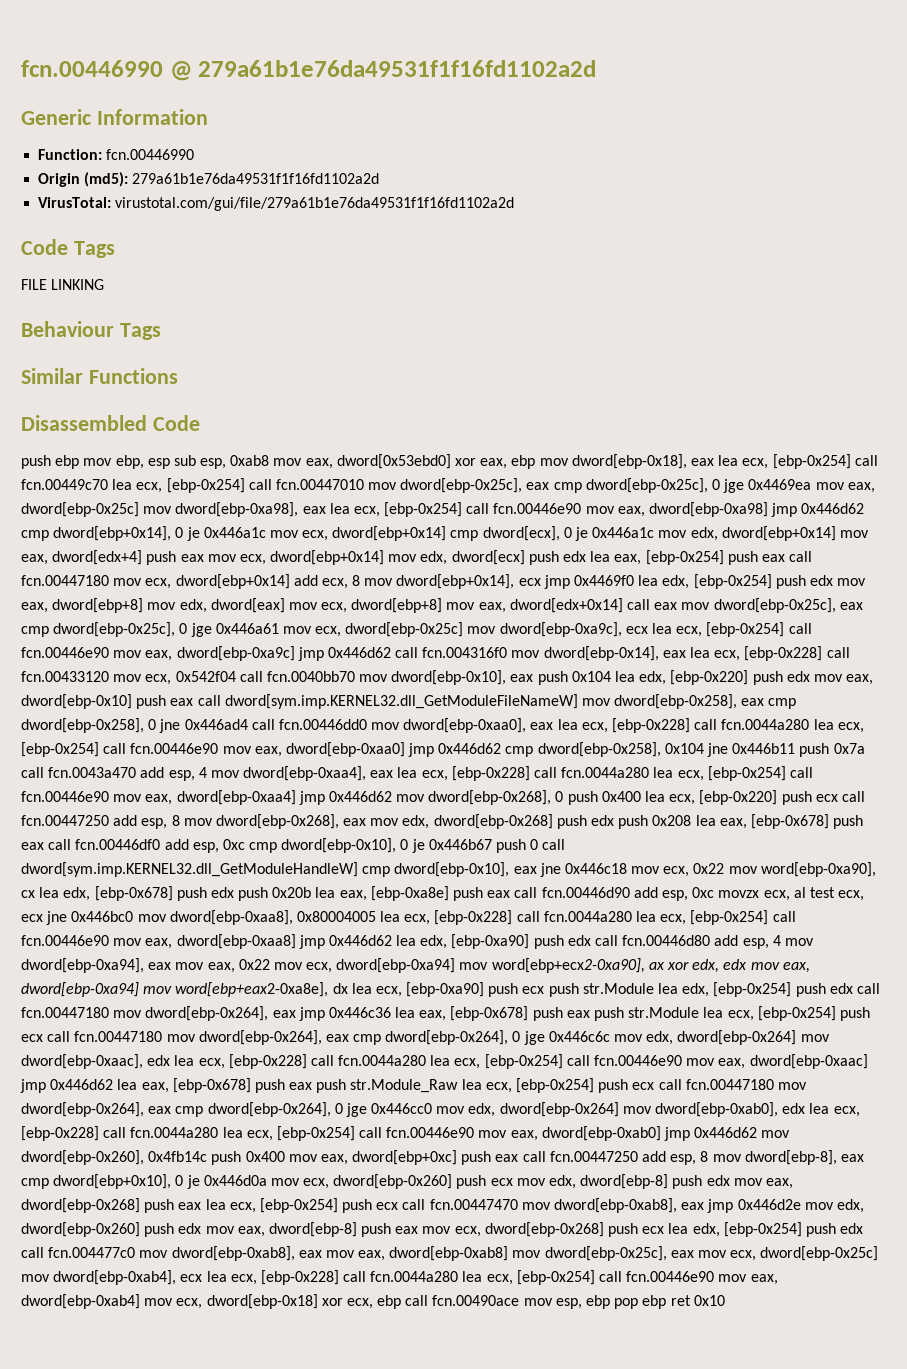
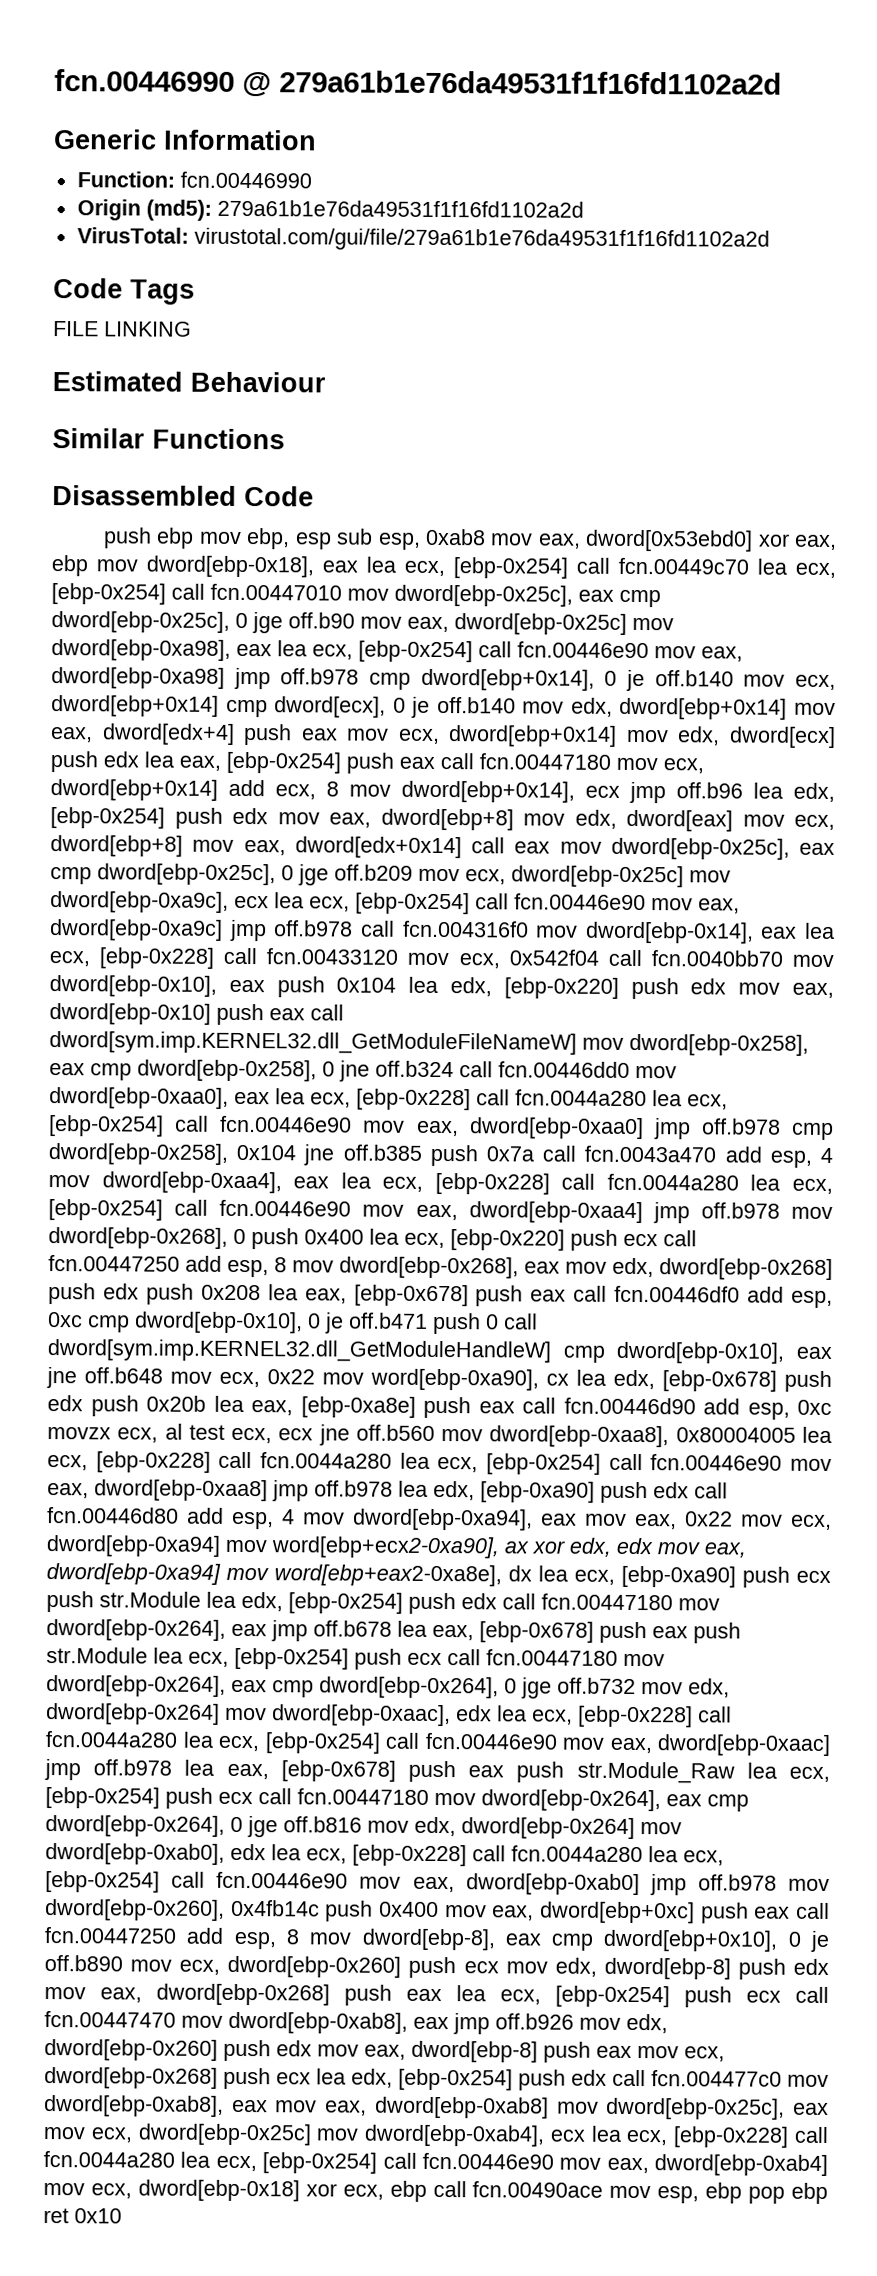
- Behaviour Tags
+ Estimated Behaviour
- push ebp mov ebp, esp sub esp, 0xab8 mov eax, dword[0x53ebd0] xor eax, ebp mov dword[ebp-0x18], eax lea ecx, [ebp-0x254] call fcn.00449c70 lea ecx, [ebp-0x254] call fcn.00447010 mov dword[ebp-0x25c], eax cmp dword[ebp-0x25c], 0 jge 0x4469ea mov eax, dword[ebp-0x25c] mov dword[ebp-0xa98], eax lea ecx, [ebp-0x254] call fcn.00446e90 mov eax, dword[ebp-0xa98] jmp 0x446d62 cmp dword[ebp+0x14], 0 je 0x446a1c mov ecx, dword[ebp+0x14] cmp dword[ecx], 0 je 0x446a1c mov edx, dword[ebp+0x14] mov eax, dword[edx+4] push eax mov ecx, dword[ebp+0x14] mov edx, dword[ecx] push edx lea eax, [ebp-0x254] push eax call fcn.00447180 mov ecx, dword[ebp+0x14] add ecx, 8 mov dword[ebp+0x14], ecx jmp 0x4469f0 lea edx, [ebp-0x254] push edx mov eax, dword[ebp+8] mov edx, dword[eax] mov ecx, dword[ebp+8] mov eax, dword[edx+0x14] call eax mov dword[ebp-0x25c], eax cmp dword[ebp-0x25c], 0 jge 0x446a61 mov ecx, dword[ebp-0x25c] mov dword[ebp-0xa9c], ecx lea ecx, [ebp-0x254] call fcn.00446e90 mov eax, dword[ebp-0xa9c] jmp 0x446d62 call fcn.004316f0 mov dword[ebp-0x14], eax lea ecx, [ebp-0x228] call fcn.00433120 mov ecx, 0x542f04 call fcn.0040bb70 mov dword[ebp-0x10], eax push 0x104 lea edx, [ebp-0x220] push edx mov eax, dword[ebp-0x10] push eax call dword[sym.imp.KERNEL32.dll_GetModuleFileNameW] mov dword[ebp-0x258], eax cmp dword[ebp-0x258], 0 jne 0x446ad4 call fcn.00446dd0 mov dword[ebp-0xaa0], eax lea ecx, [ebp-0x228] call fcn.0044a280 lea ecx, [ebp-0x254] call fcn.00446e90 mov eax, dword[ebp-0xaa0] jmp 0x446d62 cmp dword[ebp-0x258], 0x104 jne 0x446b11 push 0x7a call fcn.0043a470 add esp, 4 mov dword[ebp-0xaa4], eax lea ecx, [ebp-0x228] call fcn.0044a280 lea ecx, [ebp-0x254] call fcn.00446e90 mov eax, dword[ebp-0xaa4] jmp 0x446d62 mov dword[ebp-0x268], 0 push 0x400 lea ecx, [ebp-0x220] push ecx call fcn.00447250 add esp, 8 mov dword[ebp-0x268], eax mov edx, dword[ebp-0x268] push edx push 0x208 lea eax, [ebp-0x678] push eax call fcn.00446df0 add esp, 0xc cmp dword[ebp-0x10], 0 je 0x446b67 push 0 call dword[sym.imp.KERNEL32.dll_GetModuleHandleW] cmp dword[ebp-0x10], eax jne 0x446c18 mov ecx, 0x22 mov word[ebp-0xa90], cx lea edx, [ebp-0x678] push edx push 0x20b lea eax, [ebp-0xa8e] push eax call fcn.00446d90 add esp, 0xc movzx ecx, al test ecx, ecx jne 0x446bc0 mov dword[ebp-0xaa8], 0x80004005 lea ecx, [ebp-0x228] call fcn.0044a280 lea ecx, [ebp-0x254] call fcn.00446e90 mov eax, dword[ebp-0xaa8] jmp 0x446d62 lea edx, [ebp-0xa90] push edx call fcn.00446d80 add esp, 4 mov dword[ebp-0xa94], eax mov eax, 0x22 mov ecx, dword[ebp-0xa94] mov word[ebp+ecx2-0xa90], ax xor edx, edx mov eax, dword[ebp-0xa94] mov word[ebp+eax2-0xa8e], dx lea ecx, [ebp-0xa90] push ecx push str.Module lea edx, [ebp-0x254] push edx call fcn.00447180 mov dword[ebp-0x264], eax jmp 0x446c36 lea eax, [ebp-0x678] push eax push str.Module lea ecx, [ebp-0x254] push ecx call fcn.00447180 mov dword[ebp-0x264], eax cmp dword[ebp-0x264], 0 jge 0x446c6c mov edx, dword[ebp-0x264] mov dword[ebp-0xaac], edx lea ecx, [ebp-0x228] call fcn.0044a280 lea ecx, [ebp-0x254] call fcn.00446e90 mov eax, dword[ebp-0xaac] jmp 0x446d62 lea eax, [ebp-0x678] push eax push str.Module_Raw lea ecx, [ebp-0x254] push ecx call fcn.00447180 mov dword[ebp-0x264], eax cmp dword[ebp-0x264], 0 jge 0x446cc0 mov edx, dword[ebp-0x264] mov dword[ebp-0xab0], edx lea ecx, [ebp-0x228] call fcn.0044a280 lea ecx, [ebp-0x254] call fcn.00446e90 mov eax, dword[ebp-0xab0] jmp 0x446d62 mov dword[ebp-0x260], 0x4fb14c push 0x400 mov eax, dword[ebp+0xc] push eax call fcn.00447250 add esp, 8 mov dword[ebp-8], eax cmp dword[ebp+0x10], 0 je 0x446d0a mov ecx, dword[ebp-0x260] push ecx mov edx, dword[ebp-8] push edx mov eax, dword[ebp-0x268] push eax lea ecx, [ebp-0x254] push ecx call fcn.00447470 mov dword[ebp-0xab8], eax jmp 0x446d2e mov edx, dword[ebp-0x260] push edx mov eax, dword[ebp-8] push eax mov ecx, dword[ebp-0x268] push ecx lea edx, [ebp-0x254] push edx call fcn.004477c0 mov dword[ebp-0xab8], eax mov eax, dword[ebp-0xab8] mov dword[ebp-0x25c], eax mov ecx, dword[ebp-0x25c] mov dword[ebp-0xab4], ecx lea ecx, [ebp-0x228] call fcn.0044a280 lea ecx, [ebp-0x254] call fcn.00446e90 mov eax, dword[ebp-0xab4] mov ecx, dword[ebp-0x18] xor ecx, ebp call fcn.00490ace mov esp, ebp pop ebp ret 0x10
+ push ebp mov ebp, esp sub esp, 0xab8 mov eax, dword[0x53ebd0] xor eax, ebp mov dword[ebp-0x18], eax lea ecx, [ebp-0x254] call fcn.00449c70 lea ecx, [ebp-0x254] call fcn.00447010 mov dword[ebp-0x25c], eax cmp dword[ebp-0x25c], 0 jge off.b90 mov eax, dword[ebp-0x25c] mov dword[ebp-0xa98], eax lea ecx, [ebp-0x254] call fcn.00446e90 mov eax, dword[ebp-0xa98] jmp off.b978 cmp dword[ebp+0x14], 0 je off.b140 mov ecx, dword[ebp+0x14] cmp dword[ecx], 0 je off.b140 mov edx, dword[ebp+0x14] mov eax, dword[edx+4] push eax mov ecx, dword[ebp+0x14] mov edx, dword[ecx] push edx lea eax, [ebp-0x254] push eax call fcn.00447180 mov ecx, dword[ebp+0x14] add ecx, 8 mov dword[ebp+0x14], ecx jmp off.b96 lea edx, [ebp-0x254] push edx mov eax, dword[ebp+8] mov edx, dword[eax] mov ecx, dword[ebp+8] mov eax, dword[edx+0x14] call eax mov dword[ebp-0x25c], eax cmp dword[ebp-0x25c], 0 jge off.b209 mov ecx, dword[ebp-0x25c] mov dword[ebp-0xa9c], ecx lea ecx, [ebp-0x254] call fcn.00446e90 mov eax, dword[ebp-0xa9c] jmp off.b978 call fcn.004316f0 mov dword[ebp-0x14], eax lea ecx, [ebp-0x228] call fcn.00433120 mov ecx, 0x542f04 call fcn.0040bb70 mov dword[ebp-0x10], eax push 0x104 lea edx, [ebp-0x220] push edx mov eax, dword[ebp-0x10] push eax call dword[sym.imp.KERNEL32.dll_GetModuleFileNameW] mov dword[ebp-0x258], eax cmp dword[ebp-0x258], 0 jne off.b324 call fcn.00446dd0 mov dword[ebp-0xaa0], eax lea ecx, [ebp-0x228] call fcn.0044a280 lea ecx, [ebp-0x254] call fcn.00446e90 mov eax, dword[ebp-0xaa0] jmp off.b978 cmp dword[ebp-0x258], 0x104 jne off.b385 push 0x7a call fcn.0043a470 add esp, 4 mov dword[ebp-0xaa4], eax lea ecx, [ebp-0x228] call fcn.0044a280 lea ecx, [ebp-0x254] call fcn.00446e90 mov eax, dword[ebp-0xaa4] jmp off.b978 mov dword[ebp-0x268], 0 push 0x400 lea ecx, [ebp-0x220] push ecx call fcn.00447250 add esp, 8 mov dword[ebp-0x268], eax mov edx, dword[ebp-0x268] push edx push 0x208 lea eax, [ebp-0x678] push eax call fcn.00446df0 add esp, 0xc cmp dword[ebp-0x10], 0 je off.b471 push 0 call dword[sym.imp.KERNEL32.dll_GetModuleHandleW] cmp dword[ebp-0x10], eax jne off.b648 mov ecx, 0x22 mov word[ebp-0xa90], cx lea edx, [ebp-0x678] push edx push 0x20b lea eax, [ebp-0xa8e] push eax call fcn.00446d90 add esp, 0xc movzx ecx, al test ecx, ecx jne off.b560 mov dword[ebp-0xaa8], 0x80004005 lea ecx, [ebp-0x228] call fcn.0044a280 lea ecx, [ebp-0x254] call fcn.00446e90 mov eax, dword[ebp-0xaa8] jmp off.b978 lea edx, [ebp-0xa90] push edx call fcn.00446d80 add esp, 4 mov dword[ebp-0xa94], eax mov eax, 0x22 mov ecx, dword[ebp-0xa94] mov word[ebp+ecx2-0xa90], ax xor edx, edx mov eax, dword[ebp-0xa94] mov word[ebp+eax2-0xa8e], dx lea ecx, [ebp-0xa90] push ecx push str.Module lea edx, [ebp-0x254] push edx call fcn.00447180 mov dword[ebp-0x264], eax jmp off.b678 lea eax, [ebp-0x678] push eax push str.Module lea ecx, [ebp-0x254] push ecx call fcn.00447180 mov dword[ebp-0x264], eax cmp dword[ebp-0x264], 0 jge off.b732 mov edx, dword[ebp-0x264] mov dword[ebp-0xaac], edx lea ecx, [ebp-0x228] call fcn.0044a280 lea ecx, [ebp-0x254] call fcn.00446e90 mov eax, dword[ebp-0xaac] jmp off.b978 lea eax, [ebp-0x678] push eax push str.Module_Raw lea ecx, [ebp-0x254] push ecx call fcn.00447180 mov dword[ebp-0x264], eax cmp dword[ebp-0x264], 0 jge off.b816 mov edx, dword[ebp-0x264] mov dword[ebp-0xab0], edx lea ecx, [ebp-0x228] call fcn.0044a280 lea ecx, [ebp-0x254] call fcn.00446e90 mov eax, dword[ebp-0xab0] jmp off.b978 mov dword[ebp-0x260], 0x4fb14c push 0x400 mov eax, dword[ebp+0xc] push eax call fcn.00447250 add esp, 8 mov dword[ebp-8], eax cmp dword[ebp+0x10], 0 je off.b890 mov ecx, dword[ebp-0x260] push ecx mov edx, dword[ebp-8] push edx mov eax, dword[ebp-0x268] push eax lea ecx, [ebp-0x254] push ecx call fcn.00447470 mov dword[ebp-0xab8], eax jmp off.b926 mov edx, dword[ebp-0x260] push edx mov eax, dword[ebp-8] push eax mov ecx, dword[ebp-0x268] push ecx lea edx, [ebp-0x254] push edx call fcn.004477c0 mov dword[ebp-0xab8], eax mov eax, dword[ebp-0xab8] mov dword[ebp-0x25c], eax mov ecx, dword[ebp-0x25c] mov dword[ebp-0xab4], ecx lea ecx, [ebp-0x228] call fcn.0044a280 lea ecx, [ebp-0x254] call fcn.00446e90 mov eax, dword[ebp-0xab4] mov ecx, dword[ebp-0x18] xor ecx, ebp call fcn.00490ace mov esp, ebp pop ebp ret 0x10

